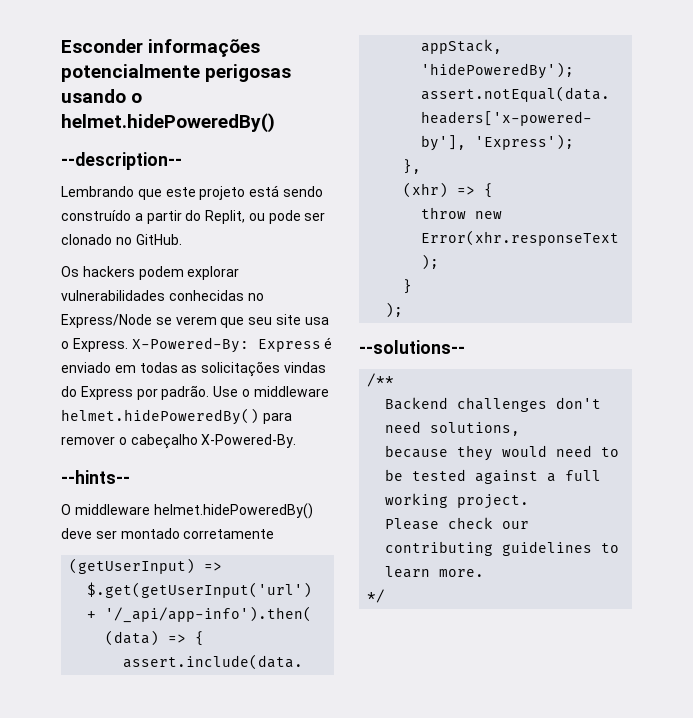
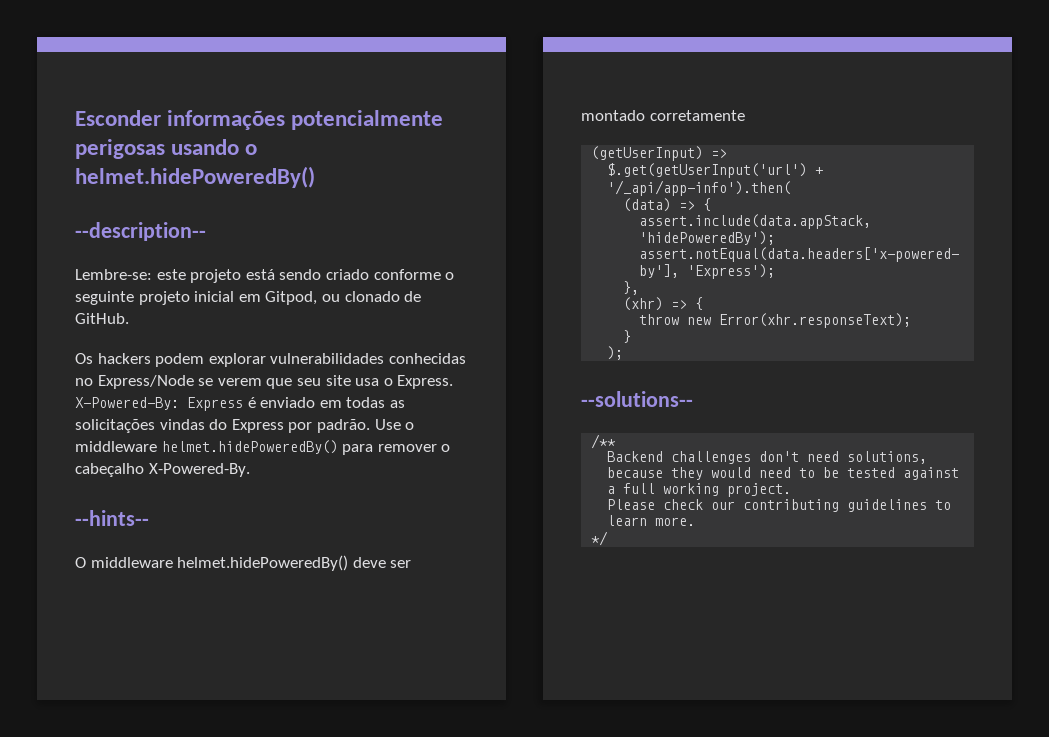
- Lembrando que este projeto está sendo construído a partir do Replit, ou pode ser clonado no GitHub.
+ Lembre-se: este projeto está sendo criado conforme o seguinte projeto inicial em Gitpod, ou clonado de GitHub.

